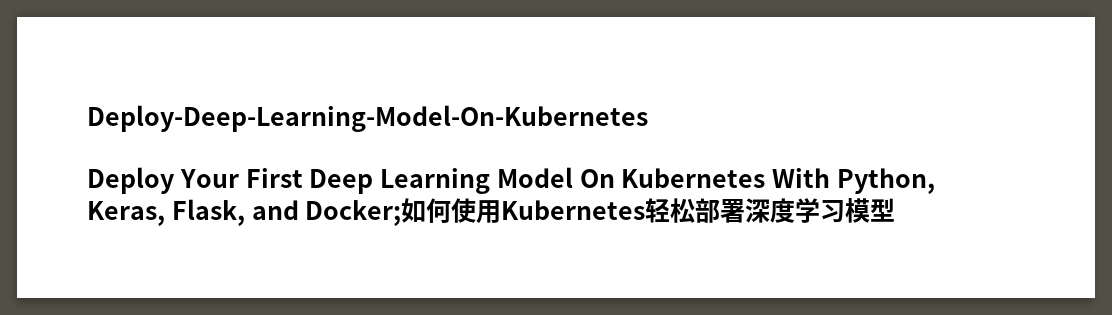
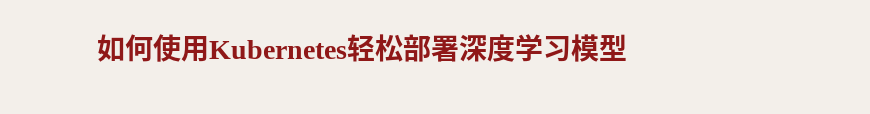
- Deploy-Deep-Learning-Model-On-Kubernetes
- Deploy Your First Deep Learning Model On Kubernetes With Python, Keras, Flask, and Docker;如何使用Kubernetes轻松部署深度学习模型
+ 如何使用Kubernetes轻松部署深度学习模型

